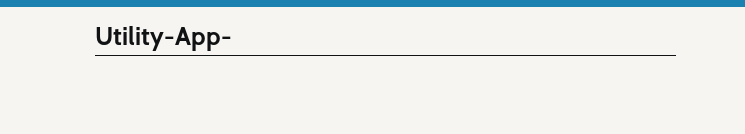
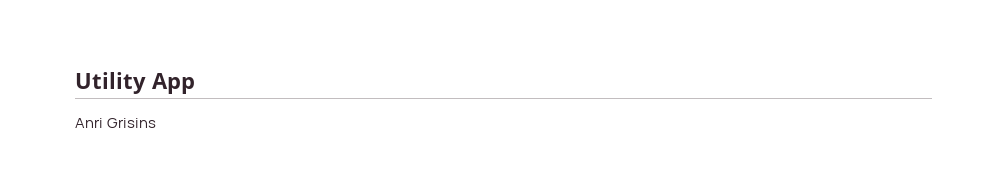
- Utility-App-
+ Utility App
+ Anri Grisins

